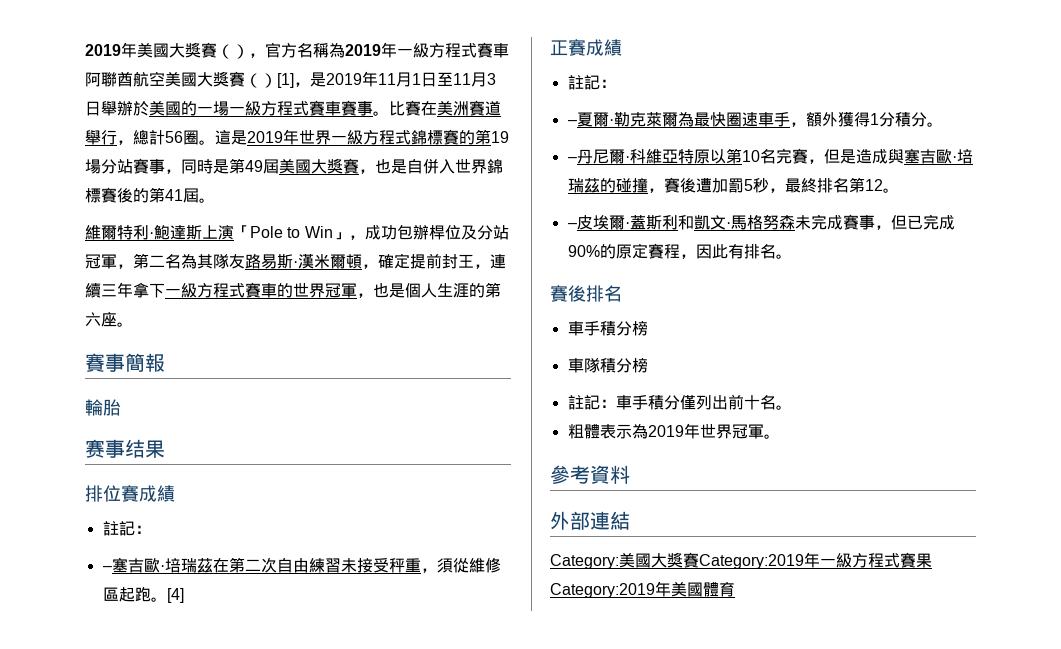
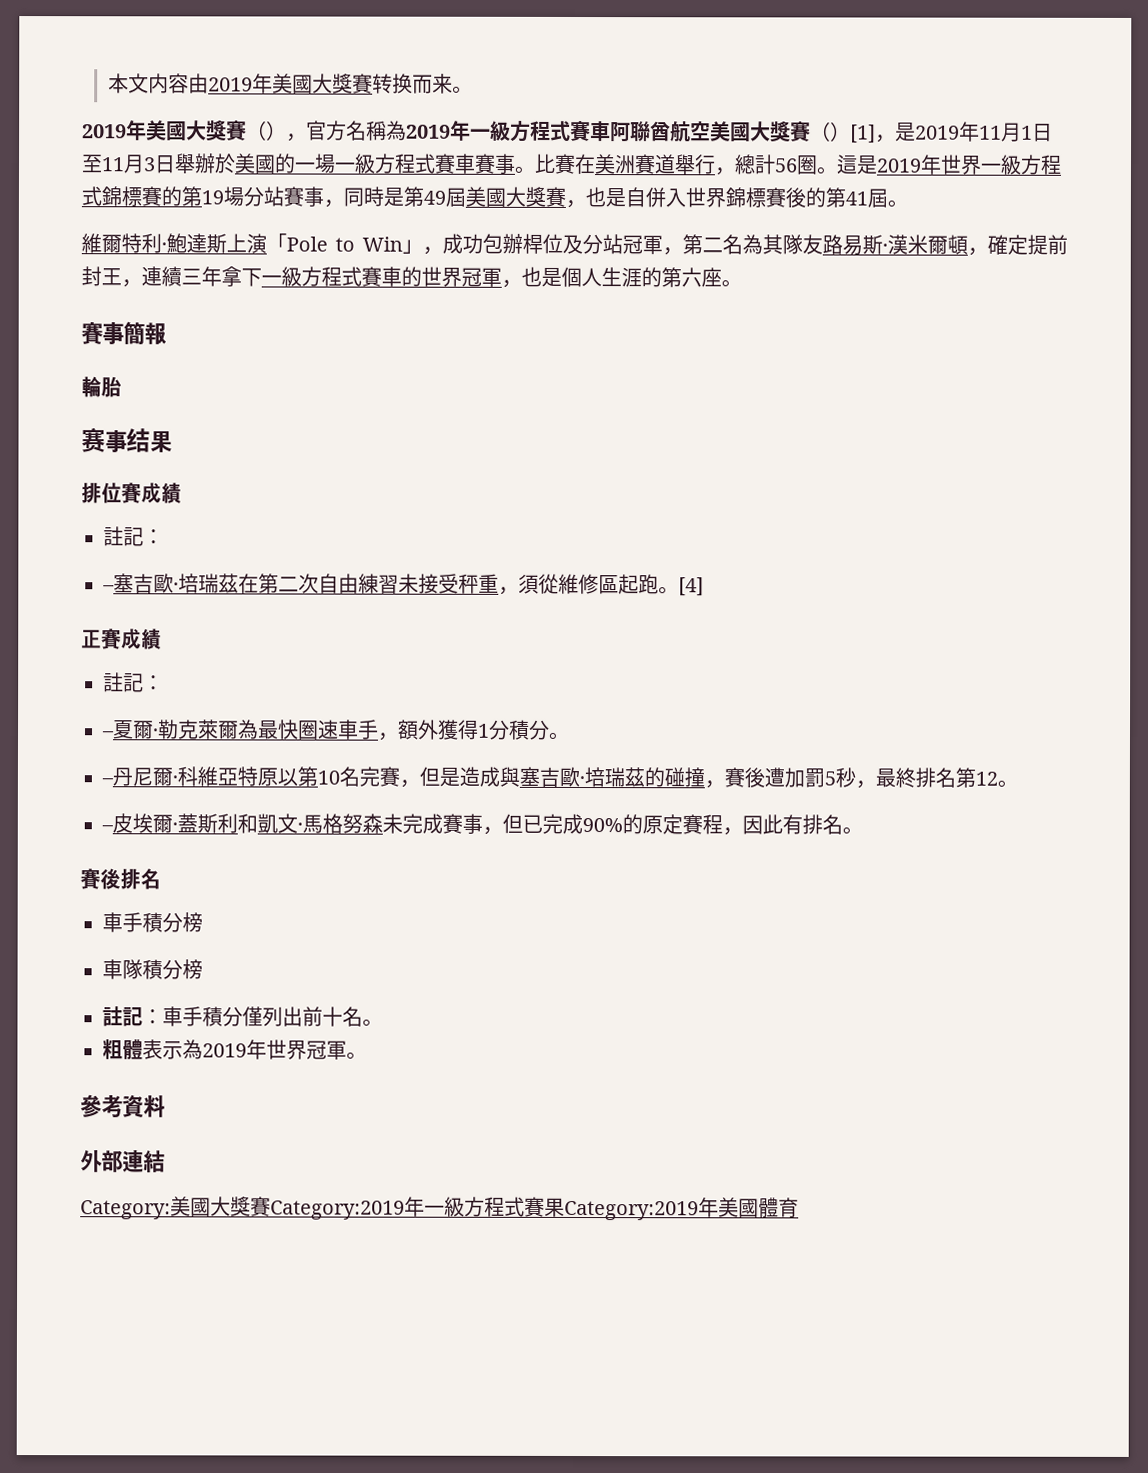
+ 本文内容由2019年美國大獎賽转换而来。

